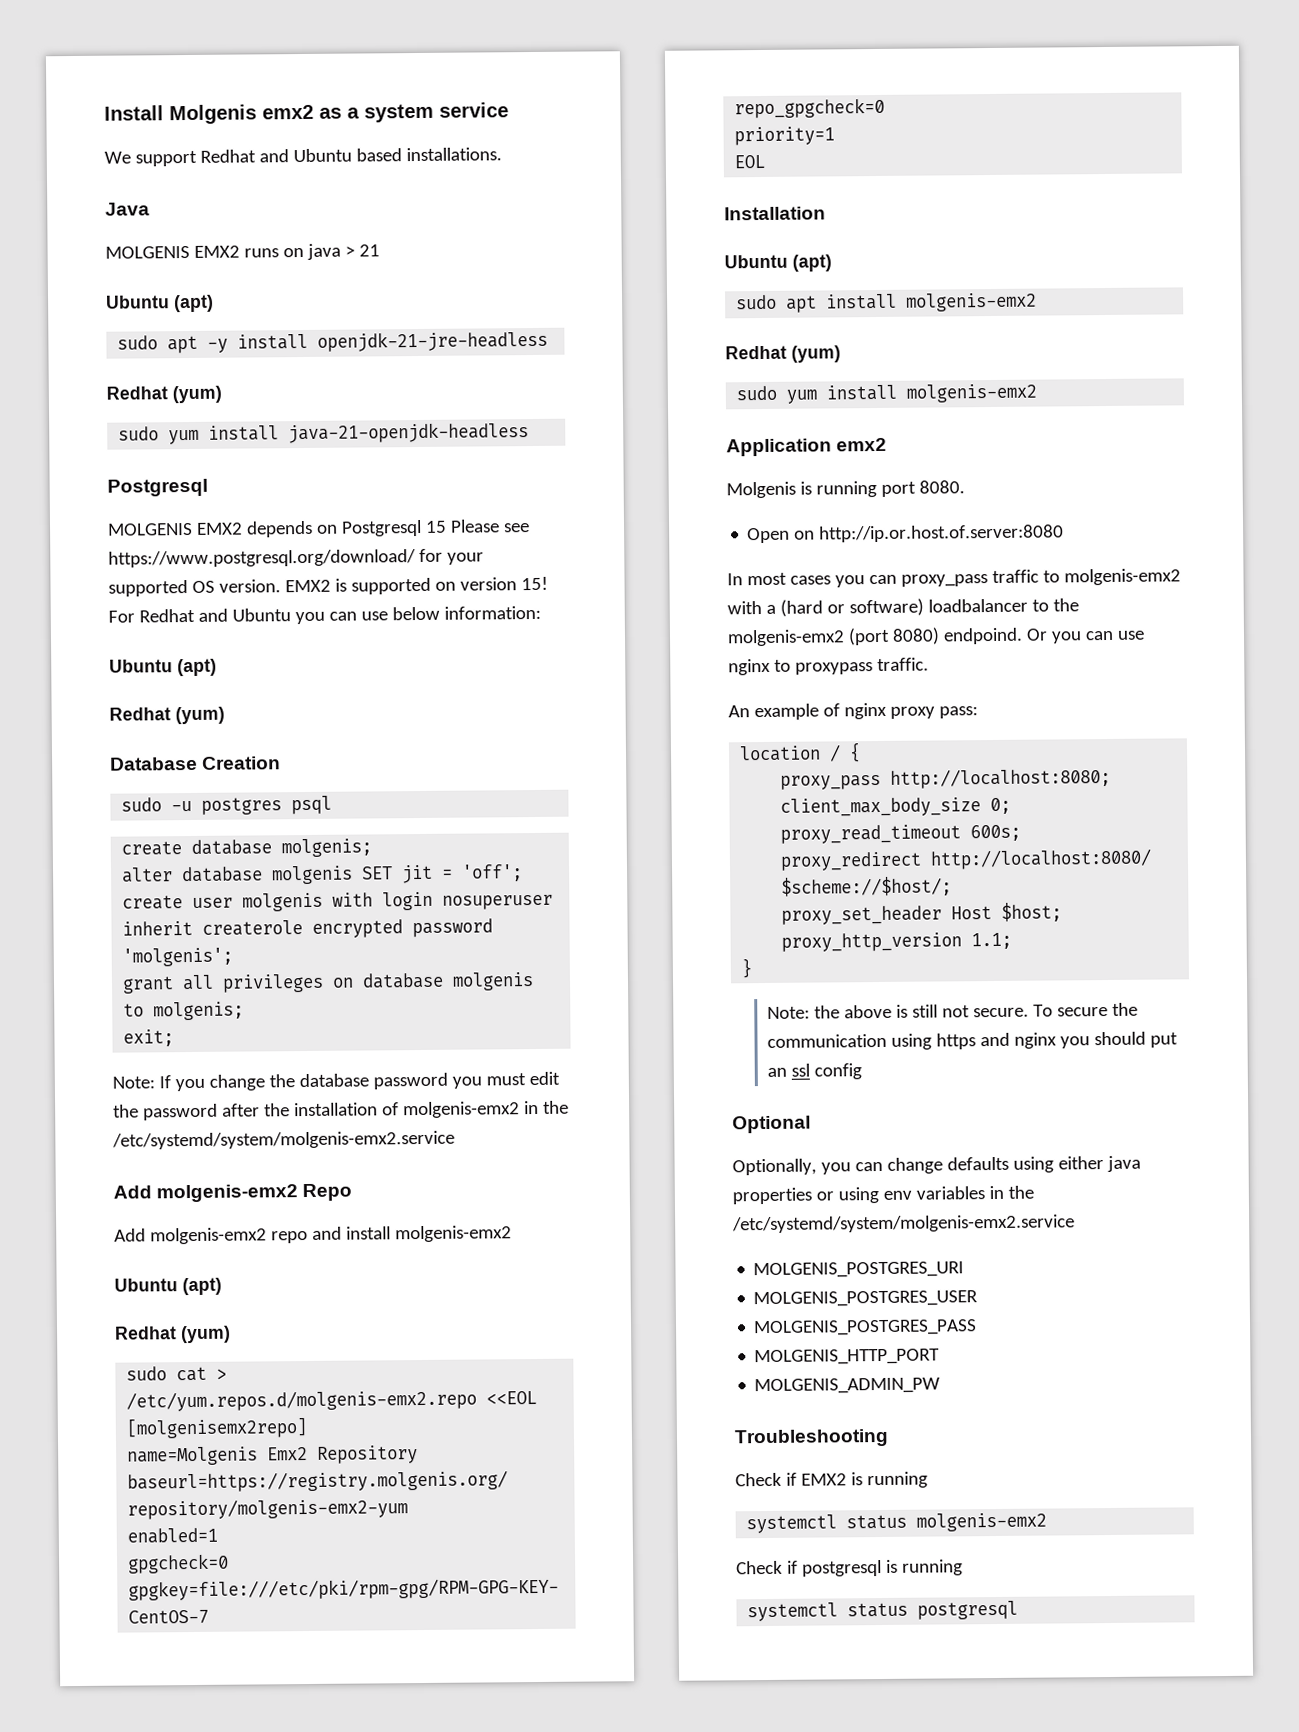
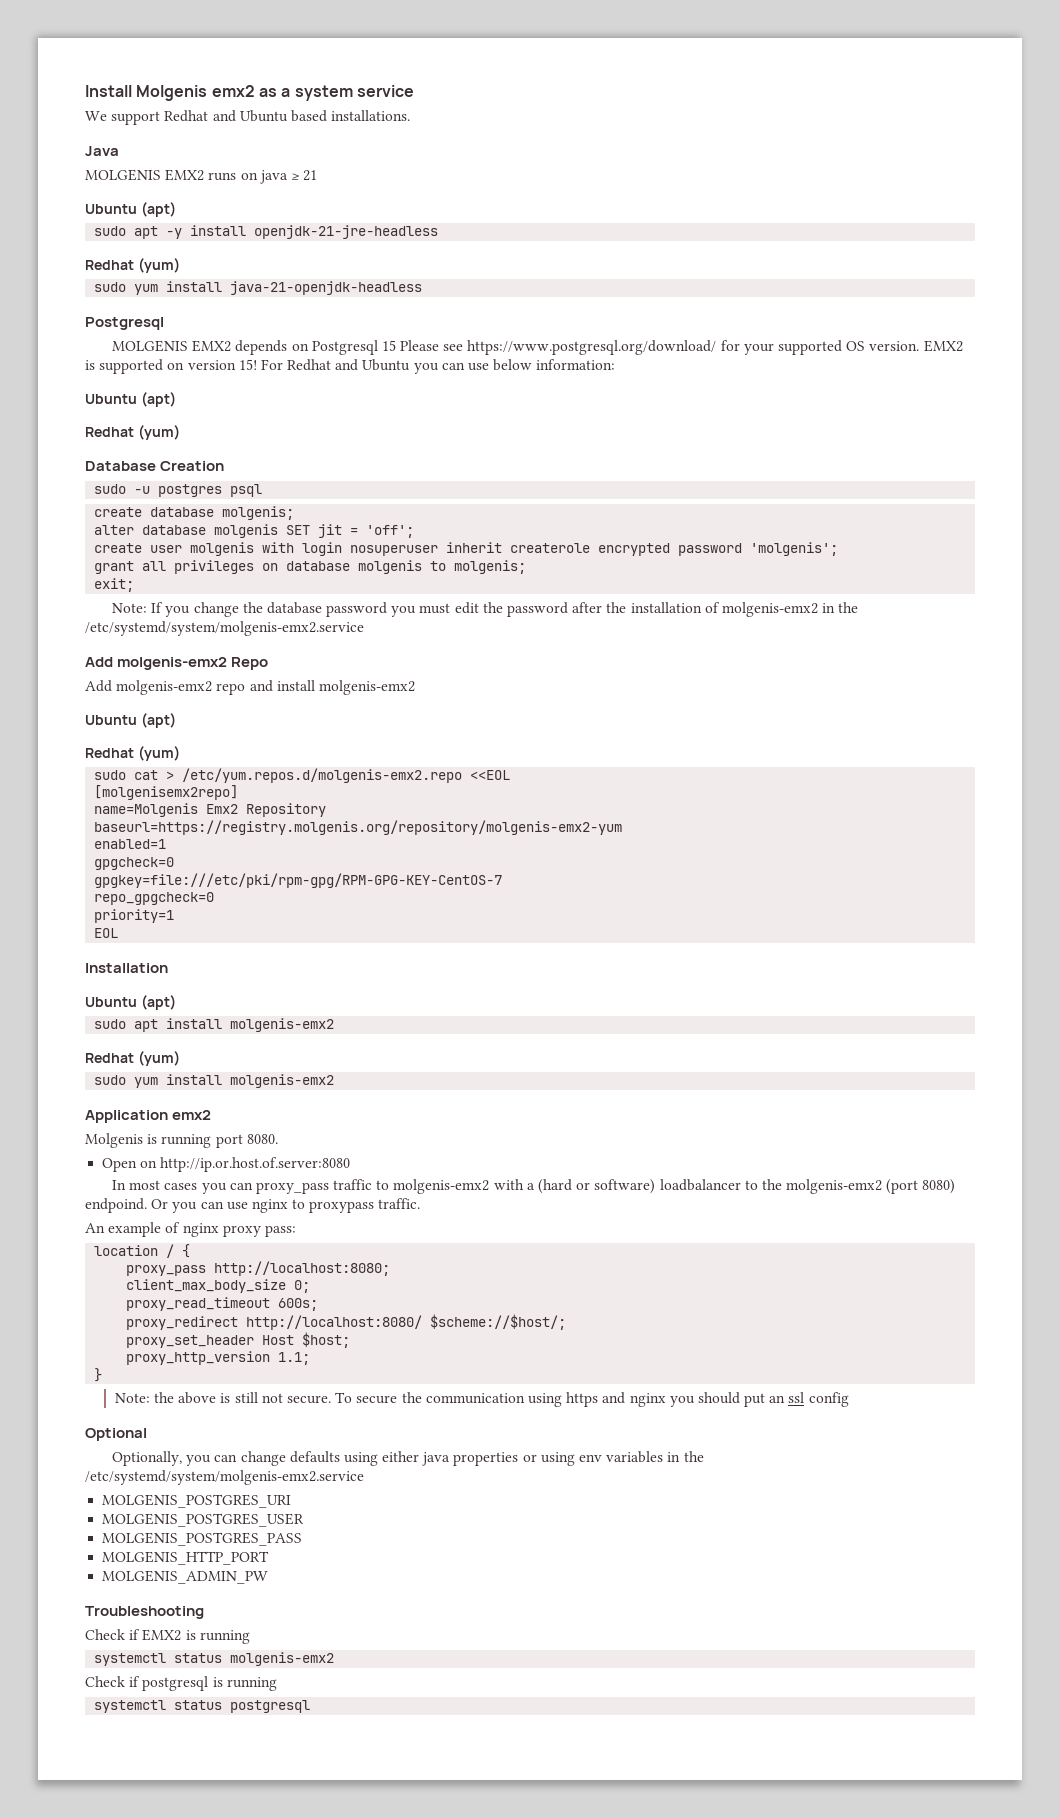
- MOLGENIS EMX2 runs on java > 21
+ MOLGENIS EMX2 runs on java ≥ 21

